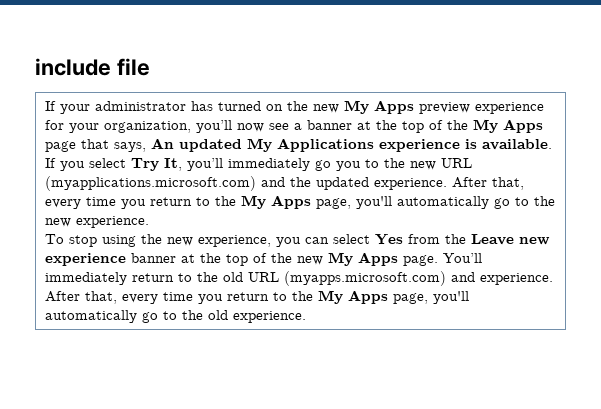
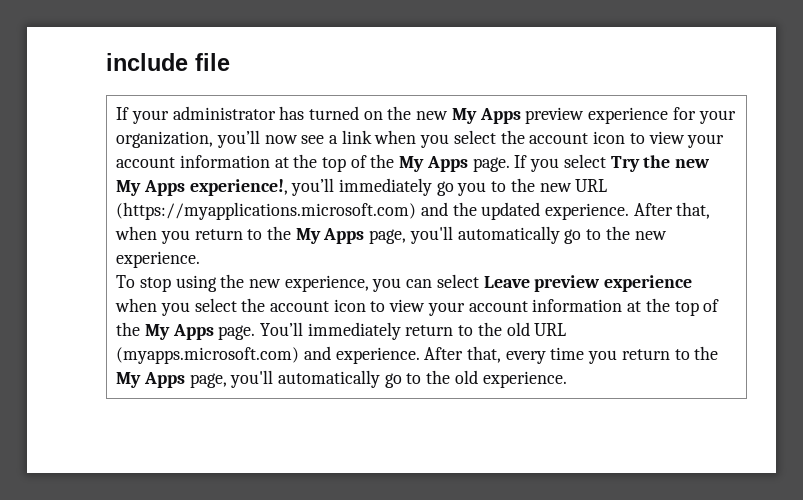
- If your administrator has turned on the new My Apps preview experience for your organization, you’ll now see a banner at the top of the My Apps page that says, An updated My Applications experience is available. If you select Try It, you’ll immediately go you to the new URL (myapplications.microsoft.com) and the updated experience.
+ If your administrator has turned on the new My Apps preview experience for your organization, you’ll now see a link when you select the account icon to view your account information at the top of the My Apps page. If you select Try the new My Apps experience!, you’ll immediately go you to the new URL (https://myapplications.microsoft.com) and the updated experience.
- After that, every time you return to the My Apps page, you'll automatically go to the new experience.
+ After that, when you return to the My Apps page, you'll automatically go to the new experience.
- To stop using the new experience, you can select Yes from the Leave new experience banner at the top of the new My Apps page.
+ To stop using the new experience, you can select Leave preview experience when you select the account icon to view your account information at the top of the My Apps page.

